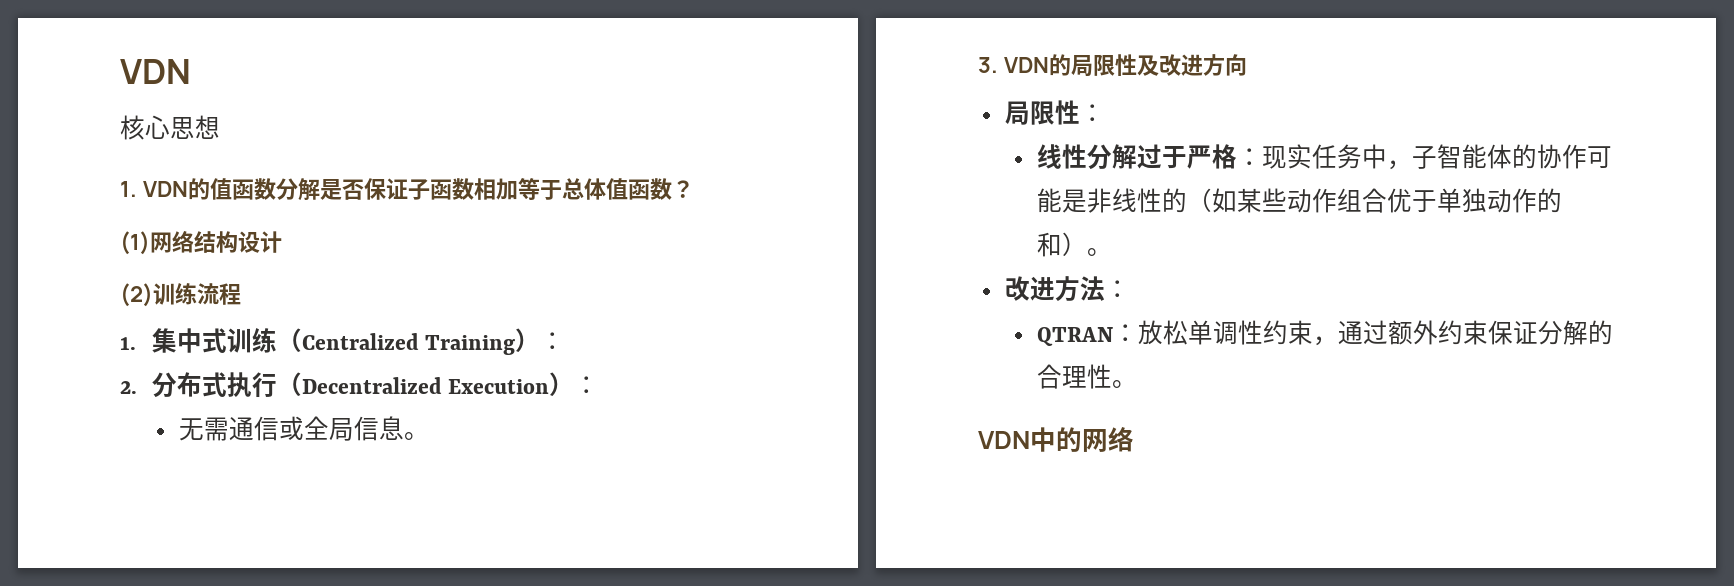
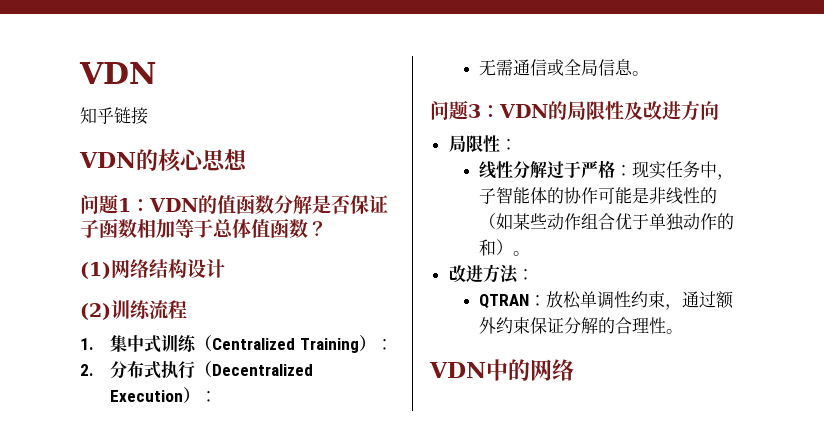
- 核心思想
+ 知乎链接
+ VDN的核心思想
- 1. VDN的值函数分解是否保证子函数相加等于总体值函数？
+ 问题1：VDN的值函数分解是否保证子函数相加等于总体值函数？
- 3. VDN的局限性及改进方向
+ 问题3：VDN的局限性及改进方向

